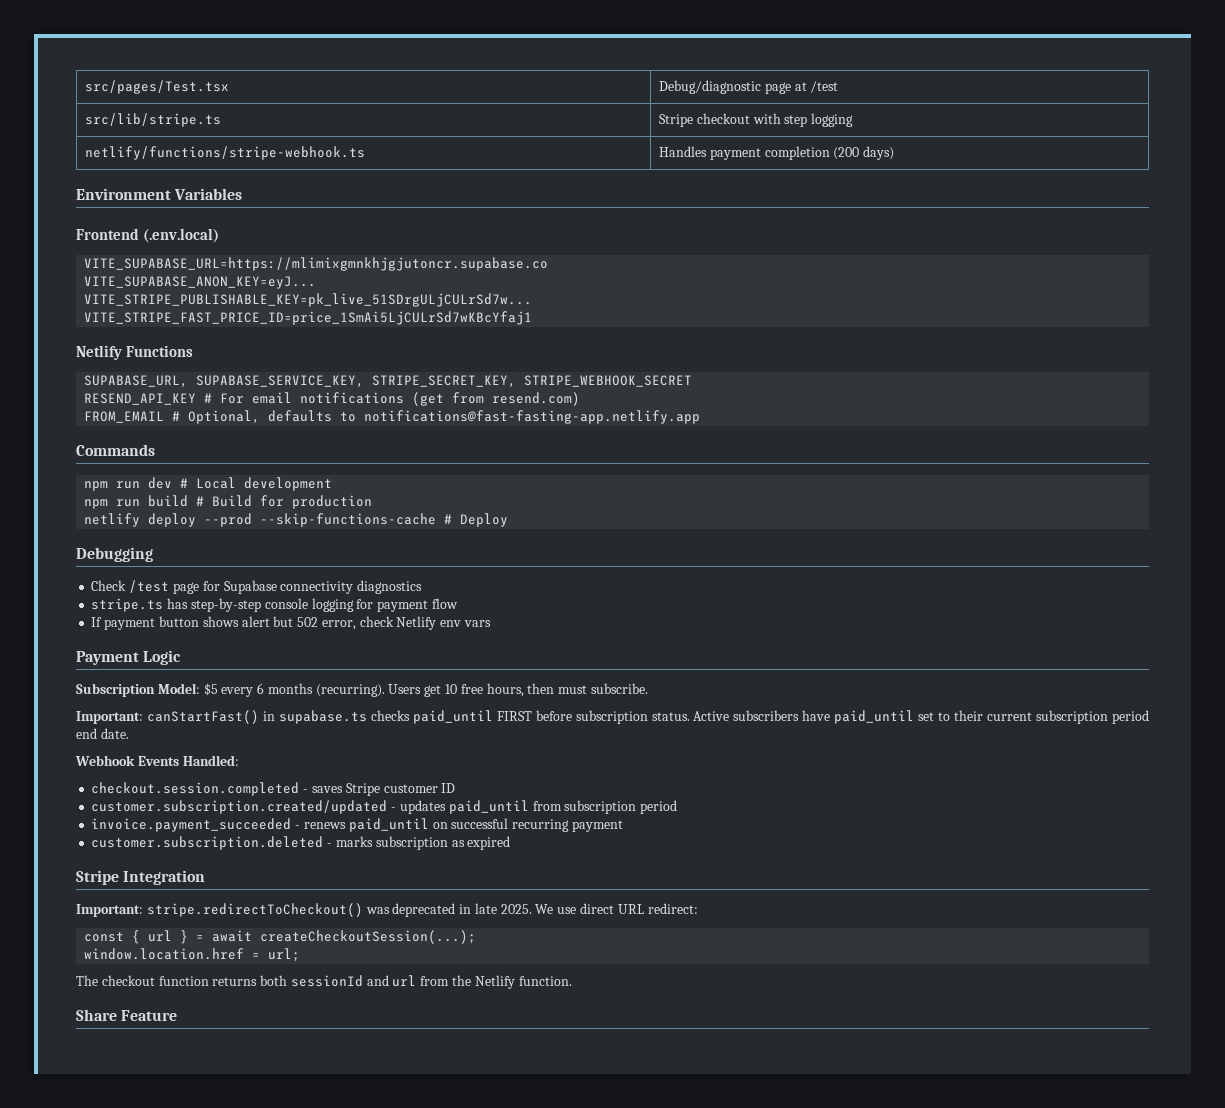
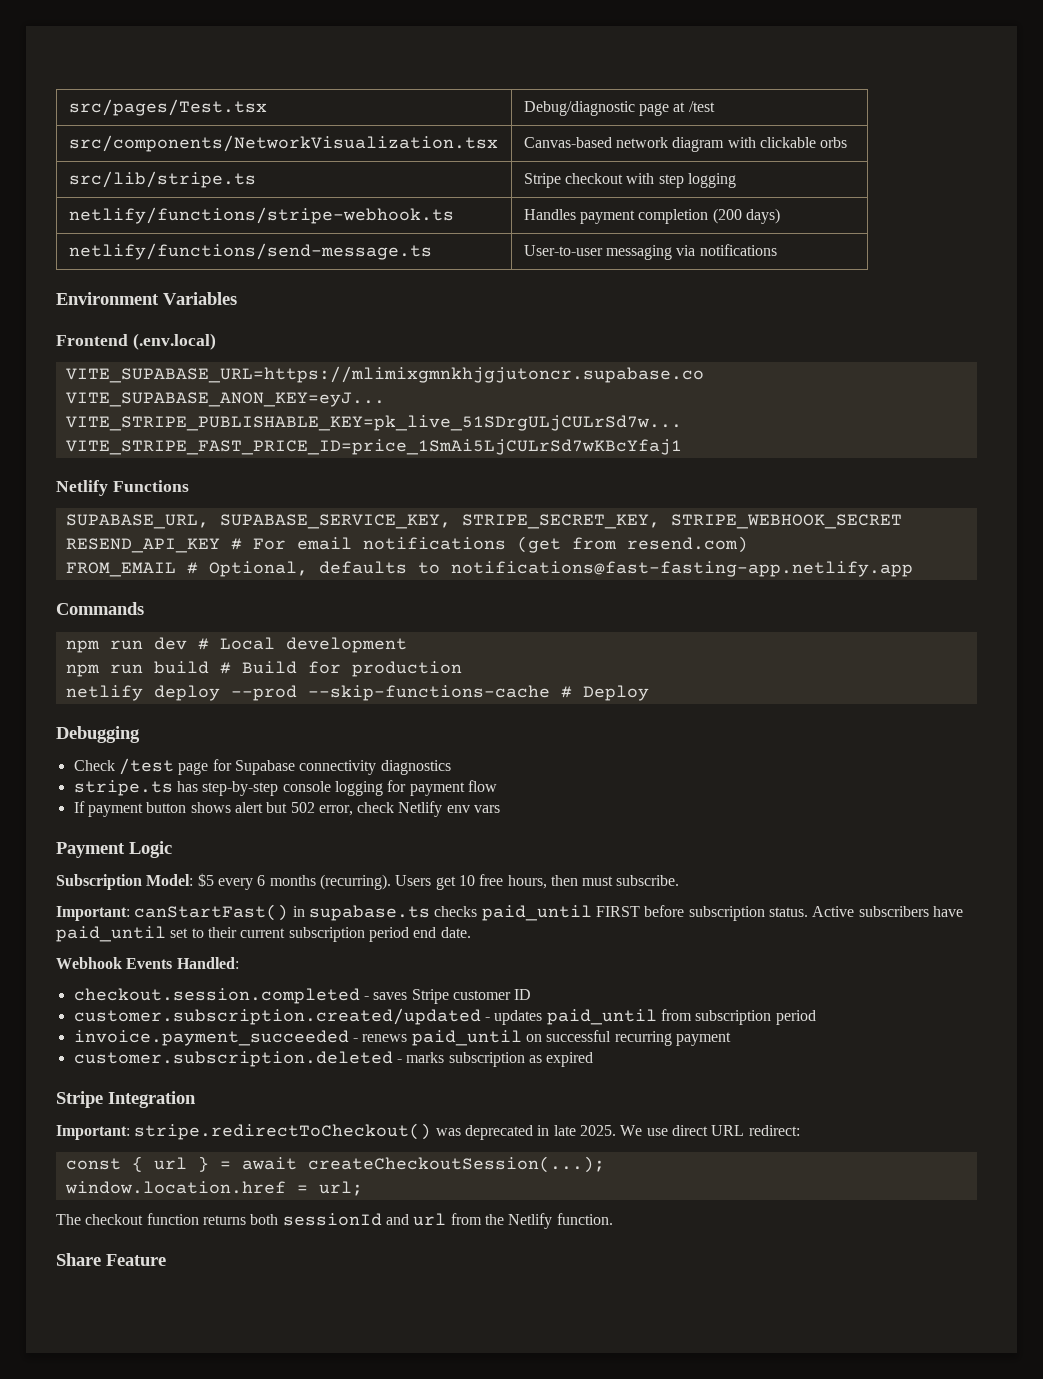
+ src/components/NetworkVisualization.tsx | Canvas-based network diagram with clickable orbs
+ netlify/functions/send-message.ts | User-to-user messaging via notifications

